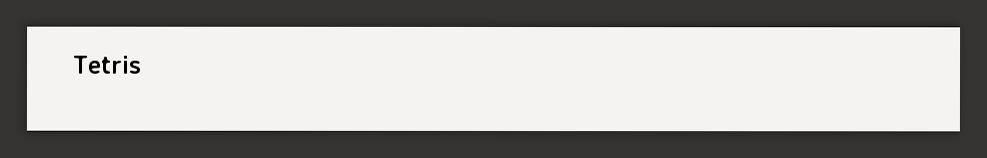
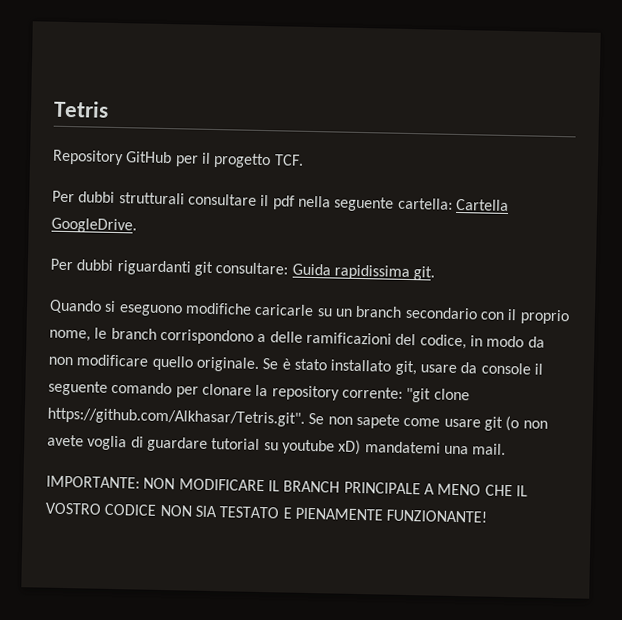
+ Repository GitHub per il progetto TCF.
+ Per dubbi strutturali consultare il pdf nella seguente cartella: Cartella GoogleDrive.
+ Per dubbi riguardanti git consultare: Guida rapidissima git.
+ Quando si eseguono modifiche caricarle su un branch secondario con il proprio nome, le branch corrispondono a delle ramificazioni del codice, in modo da non modificare quello originale. Se è stato installato git, usare da console il seguente comando per clonare la repository corrente: "git clone https://github.com/Alkhasar/Tetris.git". Se non sapete come usare git (o non avete voglia di guardare tutorial su youtube xD) mandatemi una mail.
+ IMPORTANTE: NON MODIFICARE IL BRANCH PRINCIPALE A MENO CHE IL VOSTRO CODICE NON SIA TESTATO E PIENAMENTE FUNZIONANTE!

